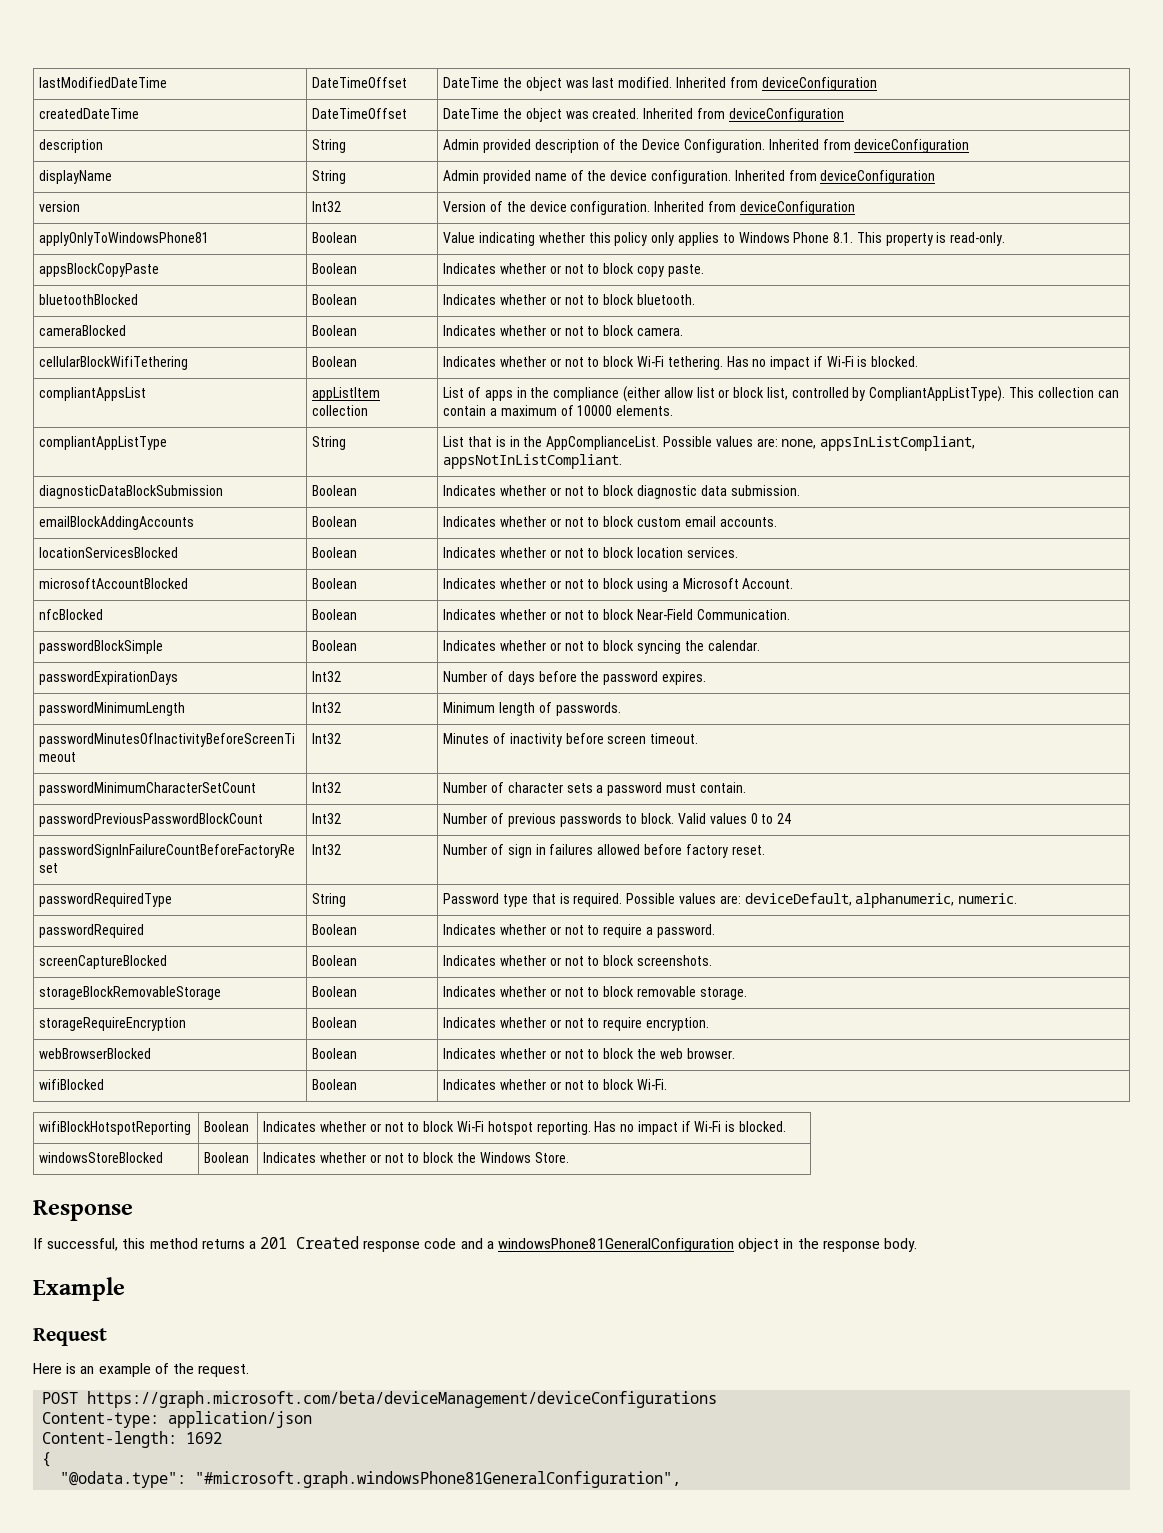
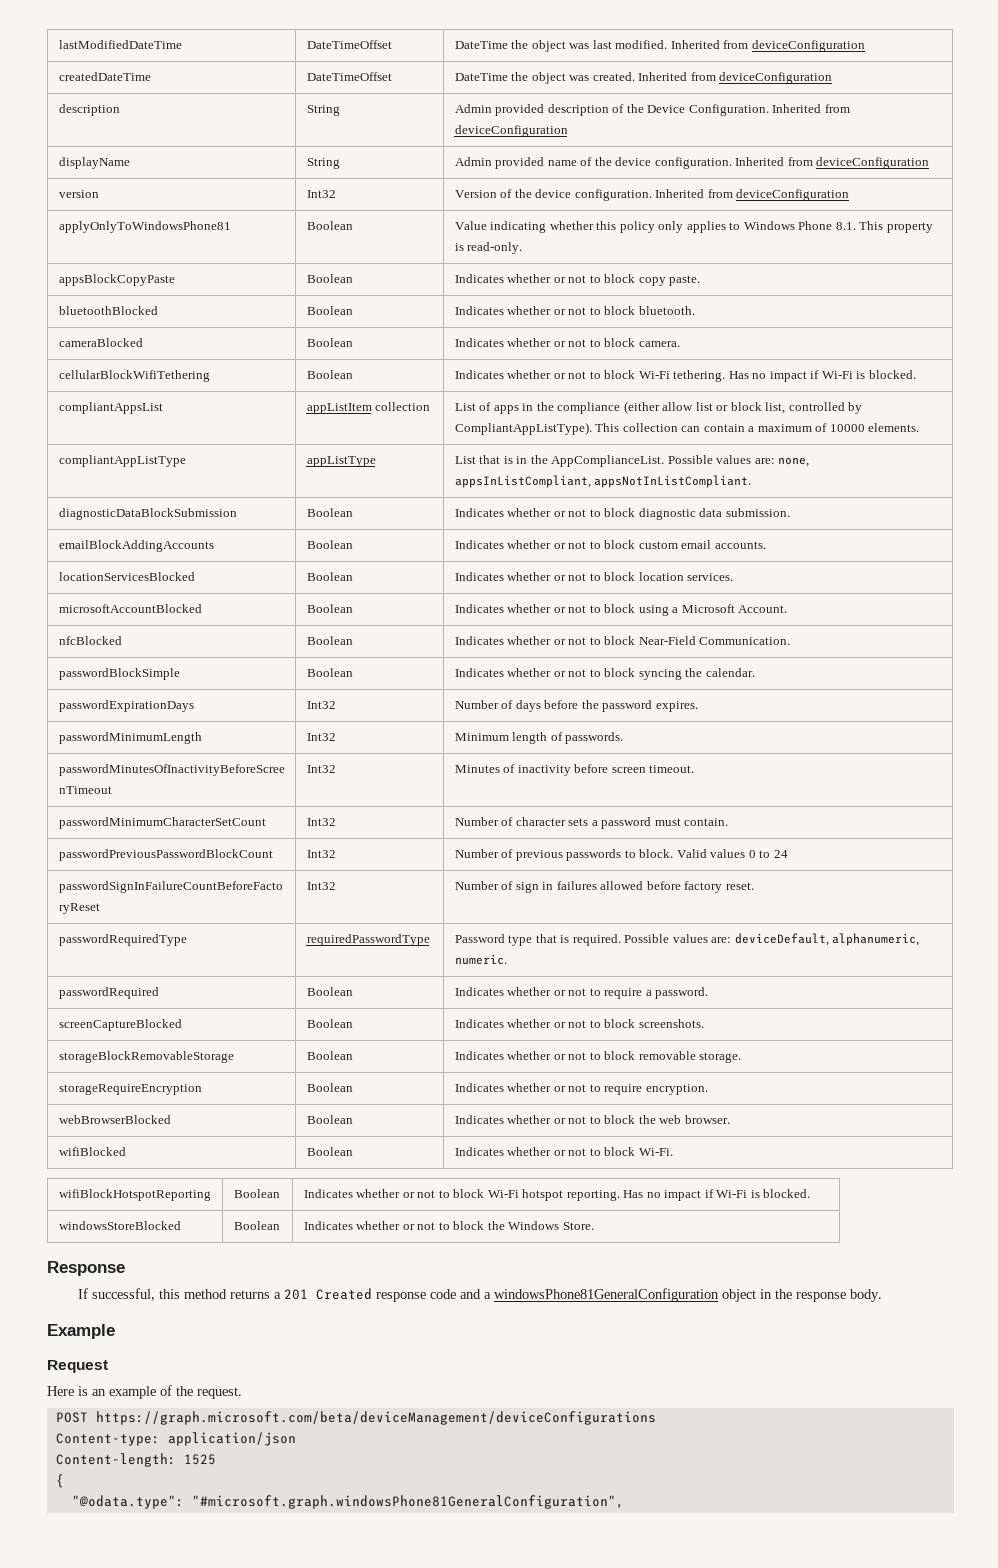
- compliantAppListType | String | List that is in the AppComplianceList. Possible values are: none, appsInListCompliant, appsNotInListCompliant.
+ compliantAppListType | appListType | List that is in the AppComplianceList. Possible values are: none, appsInListCompliant, appsNotInListCompliant.
- passwordRequiredType | String | Password type that is required. Possible values are: deviceDefault, alphanumeric, numeric.
+ passwordRequiredType | requiredPasswordType | Password type that is required. Possible values are: deviceDefault, alphanumeric, numeric.
- Content-length: 1692
+ Content-length: 1525

